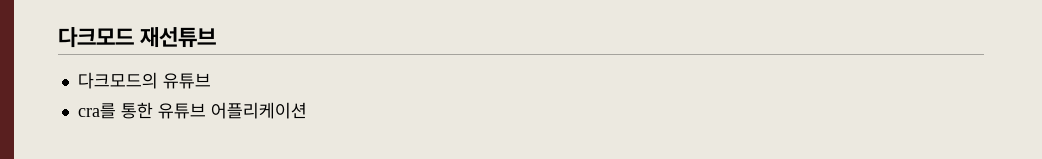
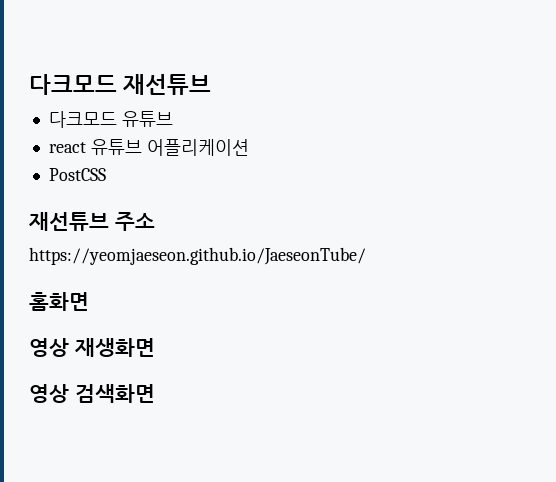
- 다크모드의 유튜브
+ 다크모드 유튜브
- cra를 통한 유튜브 어플리케이션
+ react 유튜브 어플리케이션
+ PostCSS
+ 재선튜브 주소
+ https://yeomjaeseon.github.io/JaeseonTube/
+ 홈화면
+ 영상 재생화면
+ 영상 검색화면

